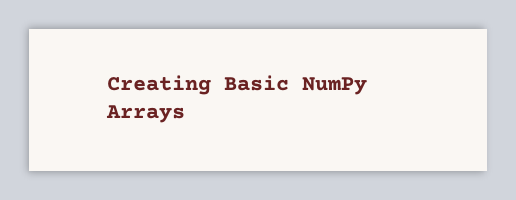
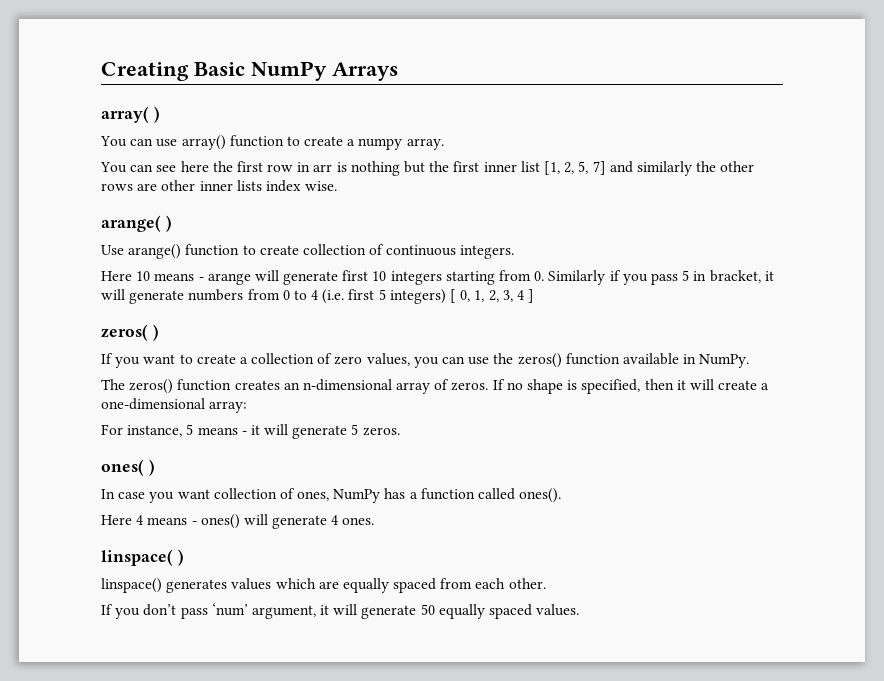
+ array( )
+ You can use array() function to create a numpy array.
+ You can see here the first row in arr is nothing but the first inner list [1, 2, 5, 7] and similarly the other rows are other inner lists index wise.
+ arange( )
+ Use arange() function to create collection of continuous integers.
+ Here 10 means - arange will generate first 10 integers starting from 0. Similarly if you pass 5 in bracket, it will generate numbers from 0 to 4 (i.e. first 5 integers) [ 0, 1, 2, 3, 4 ]
+ zeros( )
+ If you want to create a collection of zero values, you can use the zeros() function available in NumPy.
+ The zeros() function creates an n-dimensional array of zeros. If no shape is specified, then it will create a one-dimensional array:
+ For instance, 5 means - it will generate 5 zeros.
+ ones( )
+ In case you want collection of ones, NumPy has a function called ones().
+ Here 4 means - ones() will generate 4 ones.
+ linspace( )
+ linspace() generates values which are equally spaced from each other.
+ If you don’t pass ‘num’ argument, it will generate 50 equally spaced values.

